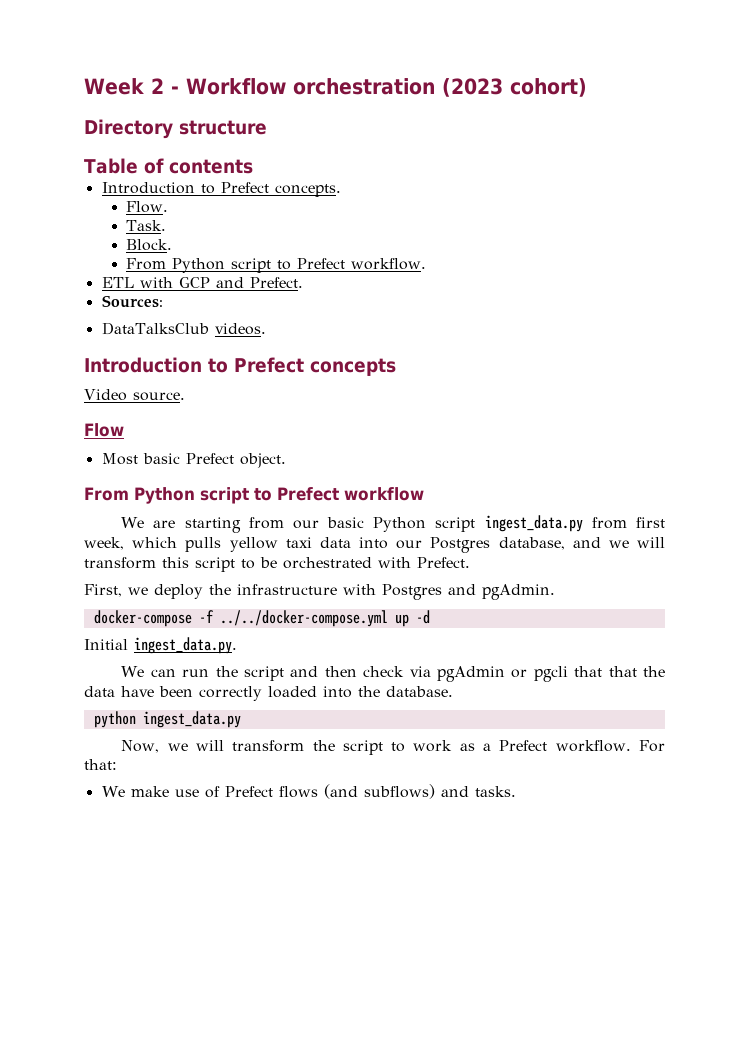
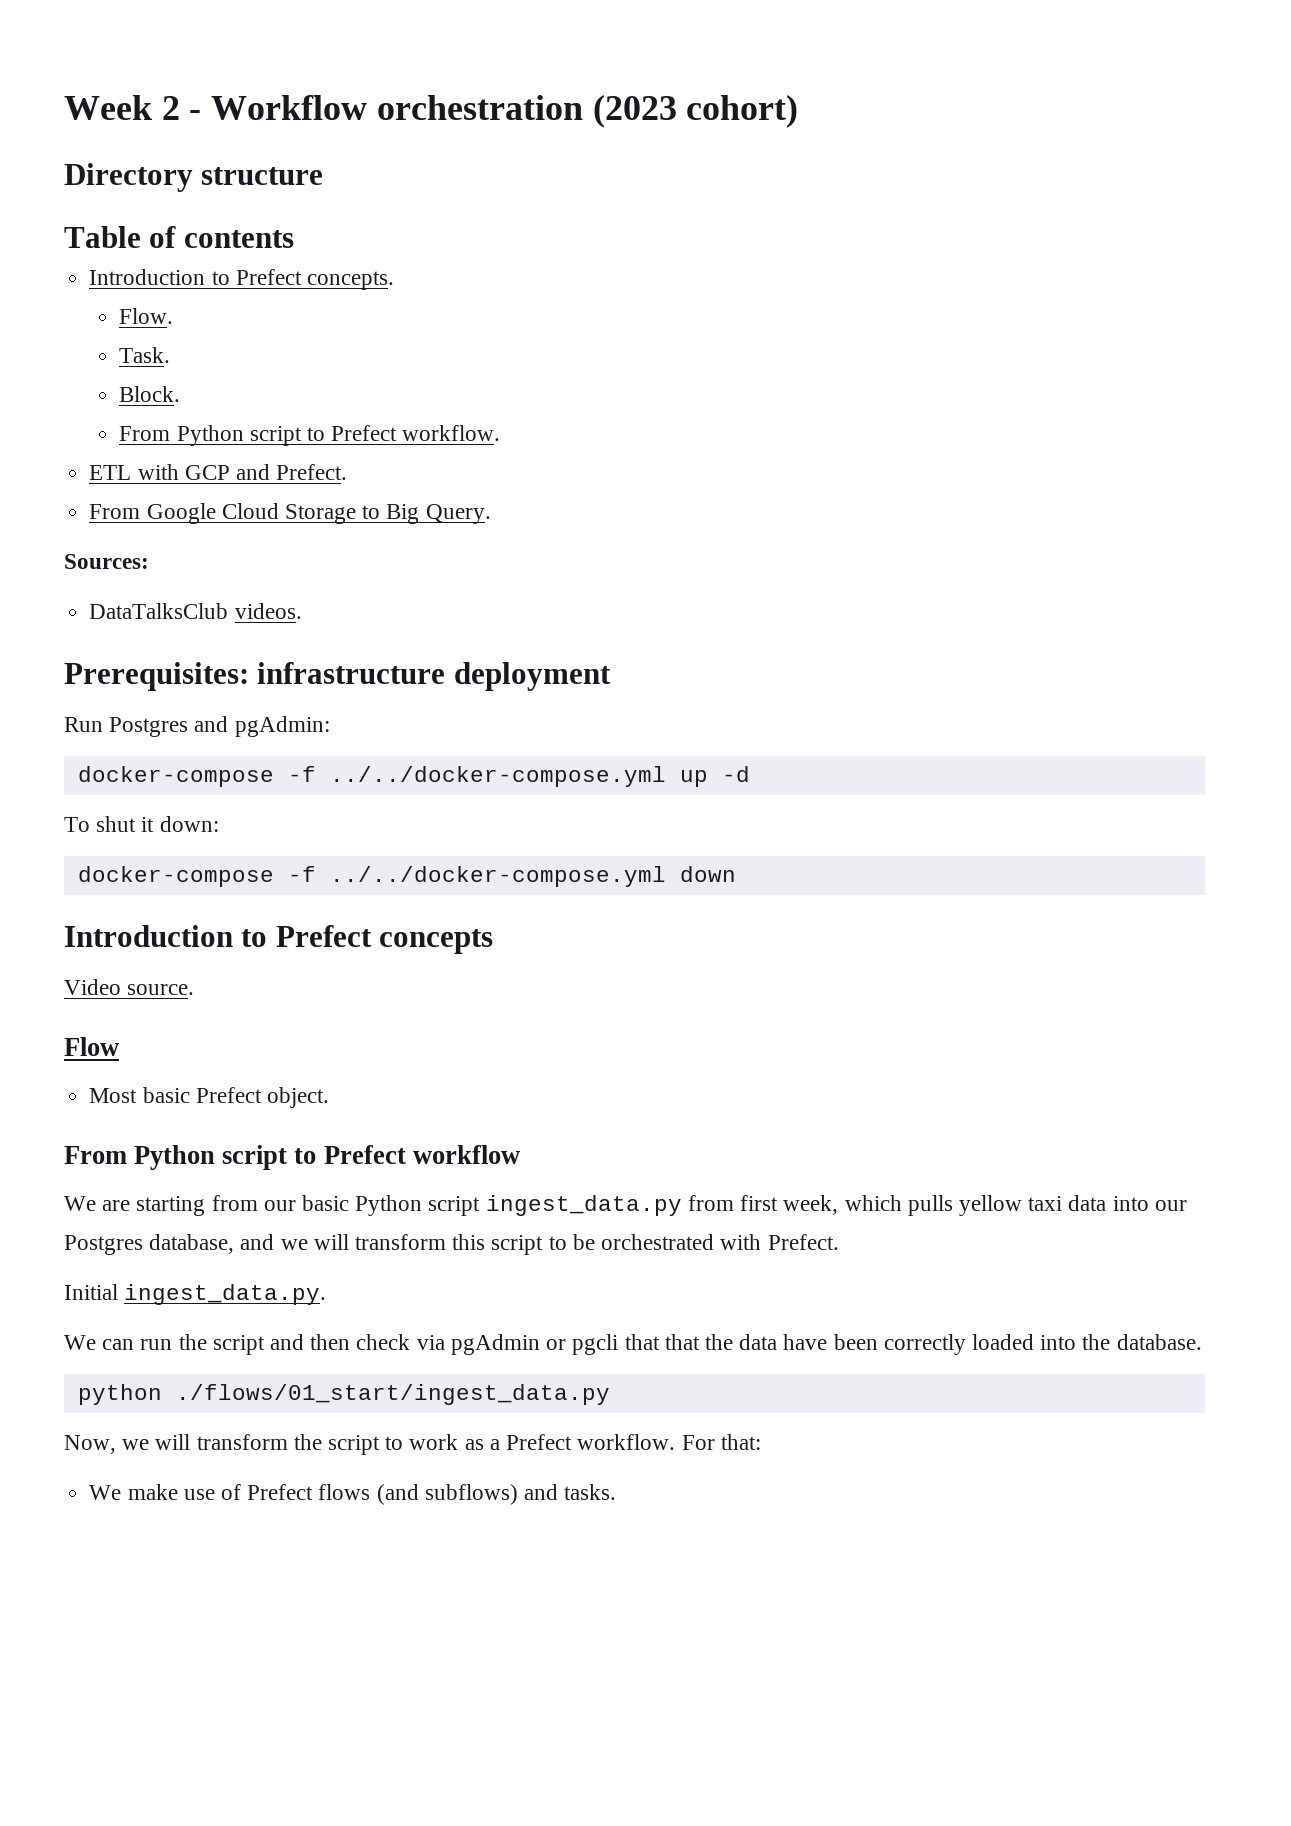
+ From Google Cloud Storage to Big Query.
  Sources:
  DataTalksClub videos.
+ Prerequisites: infrastructure deployment
+ Run Postgres and pgAdmin:
+ docker-compose -f ../../docker-compose.yml up -d
+ To shut it down:
+ docker-compose -f ../../docker-compose.yml down
- First, we deploy the infrastructure with Postgres and pgAdmin.
- docker-compose -f ../../docker-compose.yml up -d
- python ingest_data.py
+ python ./flows/01_start/ingest_data.py

